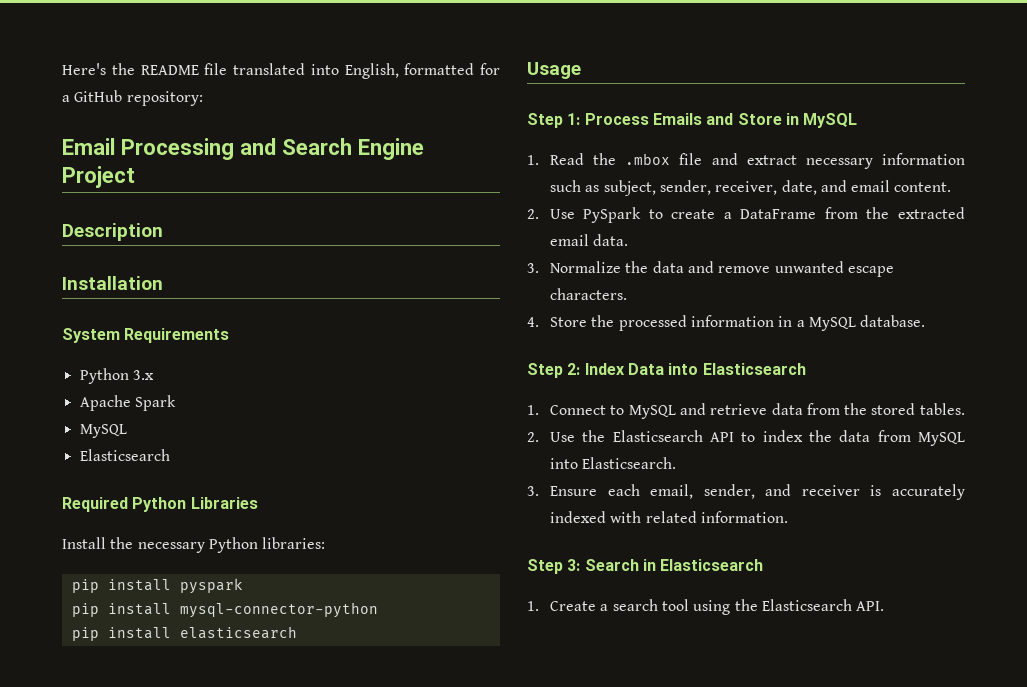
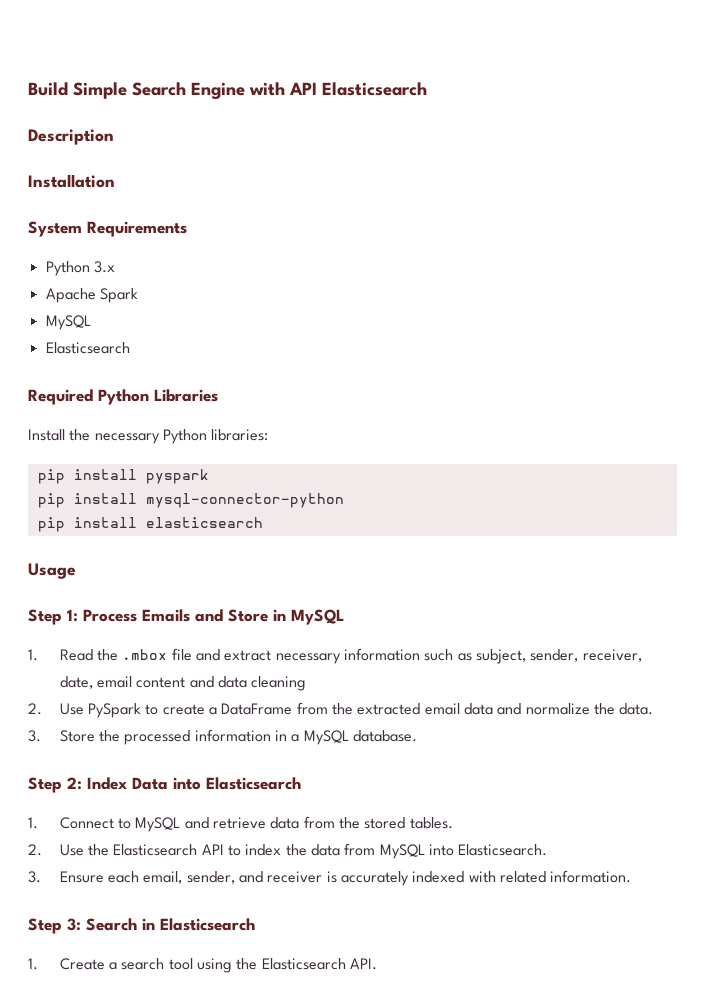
- Here's the README file translated into English, formatted for a GitHub repository:
- Email Processing and Search Engine Project
+ Build Simple Search Engine with API Elasticsearch
- 1. Read the .mbox file and extract necessary information such as subject, sender, receiver, date, and email content.
+ 1. Read the .mbox file and extract necessary information such as subject, sender, receiver, date, email content and data cleaning
- 2. Use PySpark to create a DataFrame from the extracted email data.
- 3. Normalize the data and remove unwanted escape characters.
- 4. Store the processed information in a MySQL database.
+ 2. Use PySpark to create a DataFrame from the extracted email data and normalize the data.
+ 3. Store the processed information in a MySQL database.

